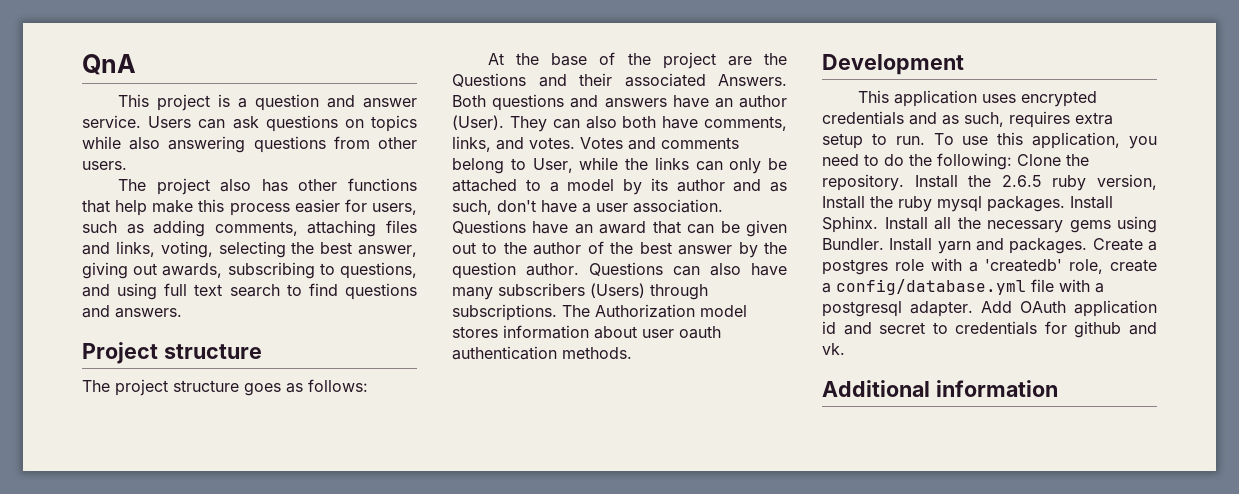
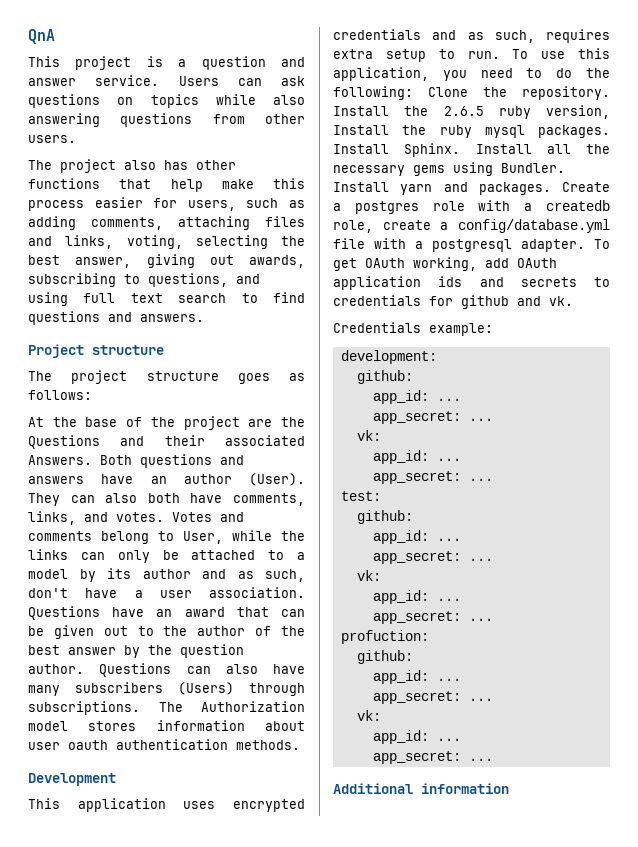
- Create a postgres role with a 'createdb' role, create a config/database.yml file with a postgresql adapter.
+ Create a postgres role with a createdb role, create a config/database.yml file with a postgresql adapter.
- Add OAuth application id and secret to credentials for github and vk.
+ To get OAuth working, add OAuth application ids and secrets to credentials for github and vk.
+ Credentials example:
+ development:
+ github:
+ app_id: ...
+ app_secret: ...
+ vk:
+ app_id: ...
+ app_secret: ...
+ test:
+ github:
+ app_id: ...
+ app_secret: ...
+ vk:
+ app_id: ...
+ app_secret: ...
+ profuction:
+ github:
+ app_id: ...
+ app_secret: ...
+ vk:
+ app_id: ...
+ app_secret: ...

